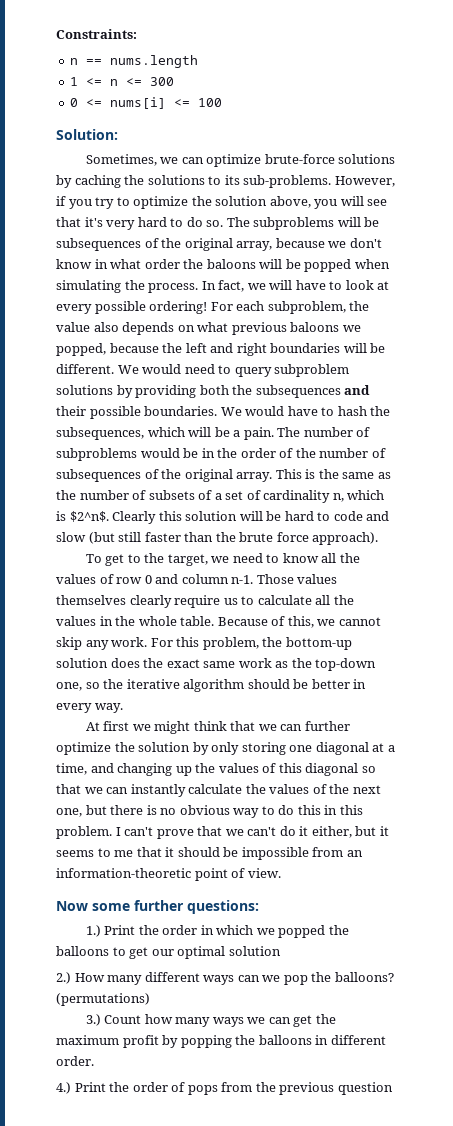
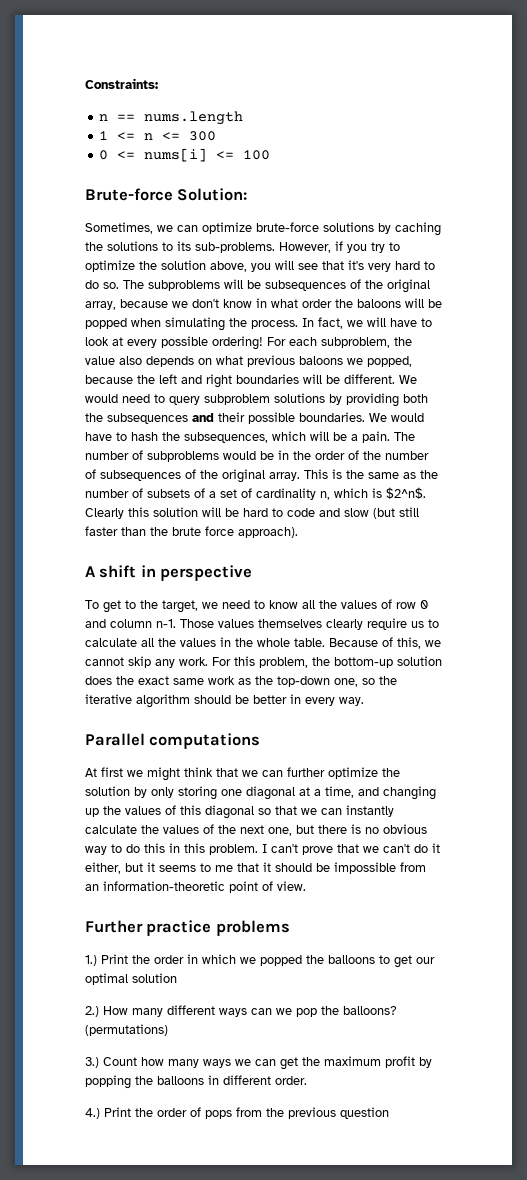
- Solution:
+ Brute-force Solution:
+ A shift in perspective
+ Parallel computations
- Now some further questions:
+ Further practice problems

